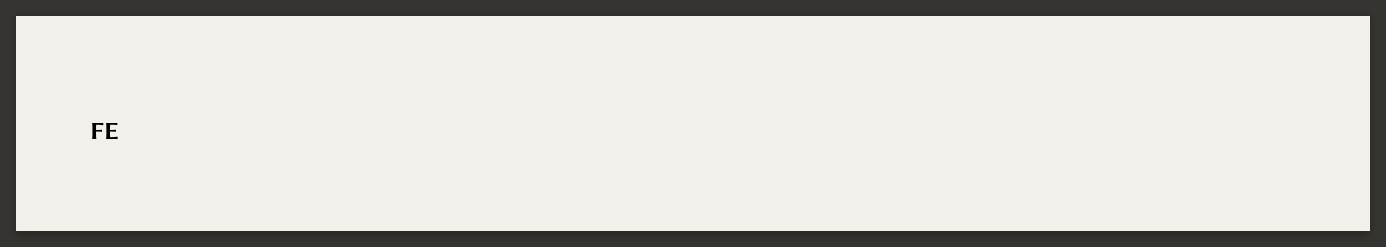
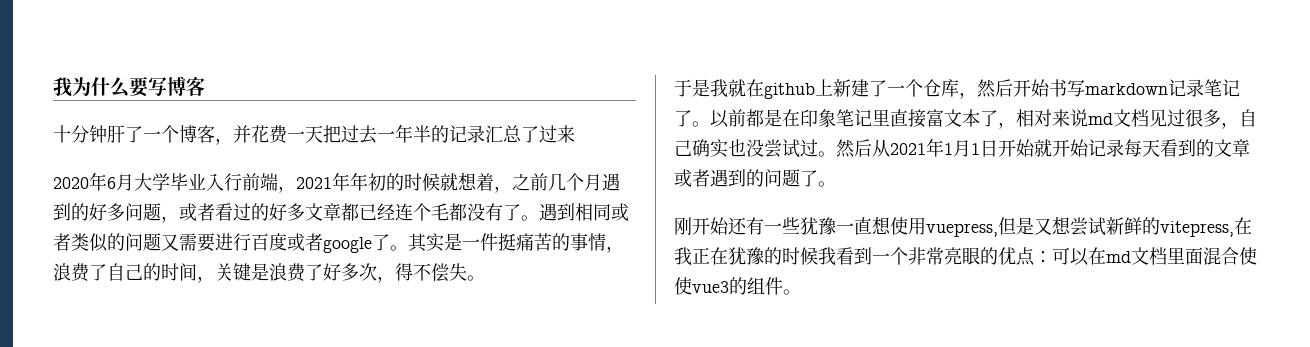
- FE
+ 我为什么要写博客
+ 十分钟肝了一个博客，并花费一天把过去一年半的记录汇总了过来
+ 2020年6月大学毕业入行前端，2021年年初的时候就想着，之前几个月遇到的好多问题，或者看过的好多文章都已经连个毛都没有了。遇到相同或者类似的问题又需要进行百度或者google了。其实是一件挺痛苦的事情，浪费了自己的时间，关键是浪费了好多次，得不偿失。
+ 于是我就在github上新建了一个仓库，然后开始书写markdown记录笔记了。以前都是在印象笔记里直接富文本了，相对来说md文档见过很多，自己确实也没尝试过。然后从2021年1月1日开始就开始记录每天看到的文章或者遇到的问题了。
+ 刚开始还有一些犹豫一直想使用vuepress,但是又想尝试新鲜的vitepress,在我正在犹豫的时候我看到一个非常亮眼的优点：可以在md文档里面混合使使vue3的组件。

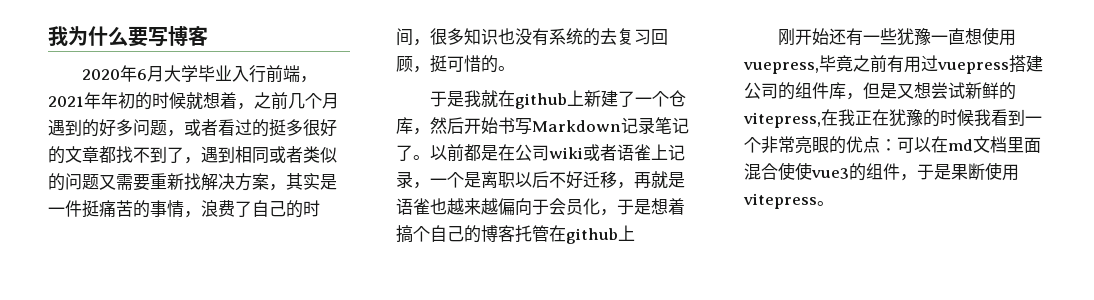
- 十分钟肝了一个博客，并花费一天把过去一年半的记录汇总了过来
- 2020年6月大学毕业入行前端，2021年年初的时候就想着，之前几个月遇到的好多问题，或者看过的好多文章都已经连个毛都没有了。遇到相同或者类似的问题又需要进行百度或者google了。其实是一件挺痛苦的事情，浪费了自己的时间，关键是浪费了好多次，得不偿失。
+ 2020年6月大学毕业入行前端，2021年年初的时候就想着，之前几个月遇到的好多问题，或者看过的挺多很好的文章都找不到了，遇到相同或者类似的问题又需要重新找解决方案，其实是一件挺痛苦的事情，浪费了自己的时间，很多知识也没有系统的去复习回顾，挺可惜的。
- 于是我就在github上新建了一个仓库，然后开始书写markdown记录笔记了。
+ 于是我就在github上新建了一个仓库，然后开始书写Markdown记录笔记了。
- 以前都是在印象笔记里直接富文本了，相对来说md文档见过很多，自己确实也没尝试过。然后从2021年1月1日开始就开始记录每天看到的文章或者遇到的问题了。
+ 以前都是在公司wiki或者语雀上记录，一个是离职以后不好迁移，再就是语雀也越来越偏向于会员化，于是想着搞个自己的博客托管在github上
- 刚开始还有一些犹豫一直想使用vuepress,但是又想尝试新鲜的vitepress,在我正在犹豫的时候我看到一个非常亮眼的优点：可以在md文档里面混合使使vue3的组件。
+ 刚开始还有一些犹豫一直想使用vuepress,毕竟之前有用过vuepress搭建公司的组件库，但是又想尝试新鲜的vitepress,在我正在犹豫的时候我看到一个非常亮眼的优点：可以在md文档里面混合使使vue3的组件，于是果断使用vitepress。

